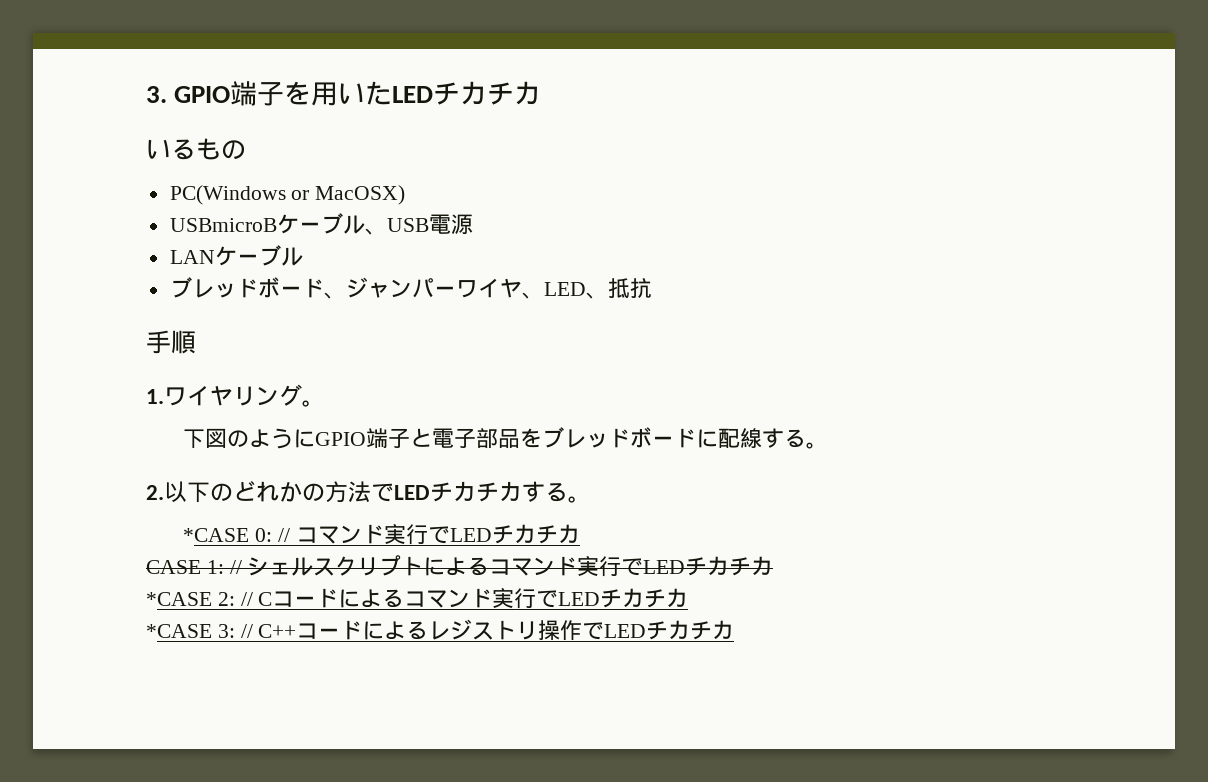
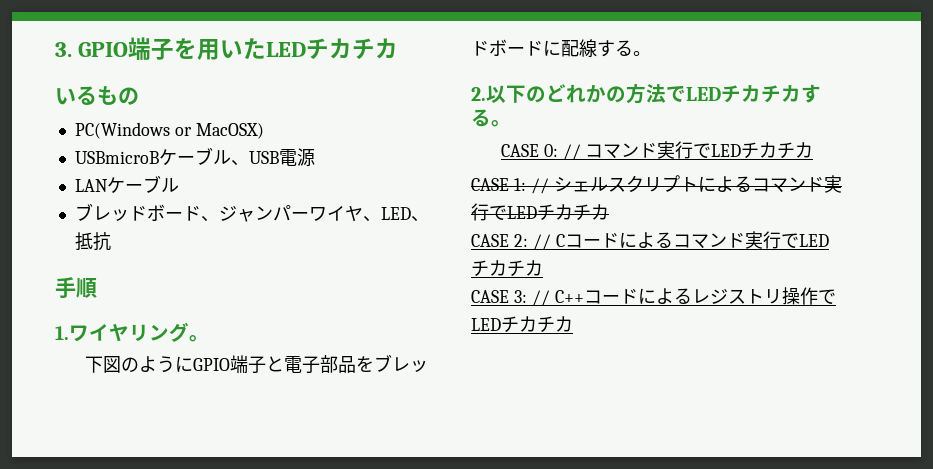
- *CASE 0: // コマンド実行でLEDチカチカ
+ CASE 0: // コマンド実行でLEDチカチカ
- *CASE 2: // Cコードによるコマンド実行でLEDチカチカ
+ CASE 2: // Cコードによるコマンド実行でLEDチカチカ
- *CASE 3: // C++コードによるレジストリ操作でLEDチカチカ
+ CASE 3: // C++コードによるレジストリ操作でLEDチカチカ

